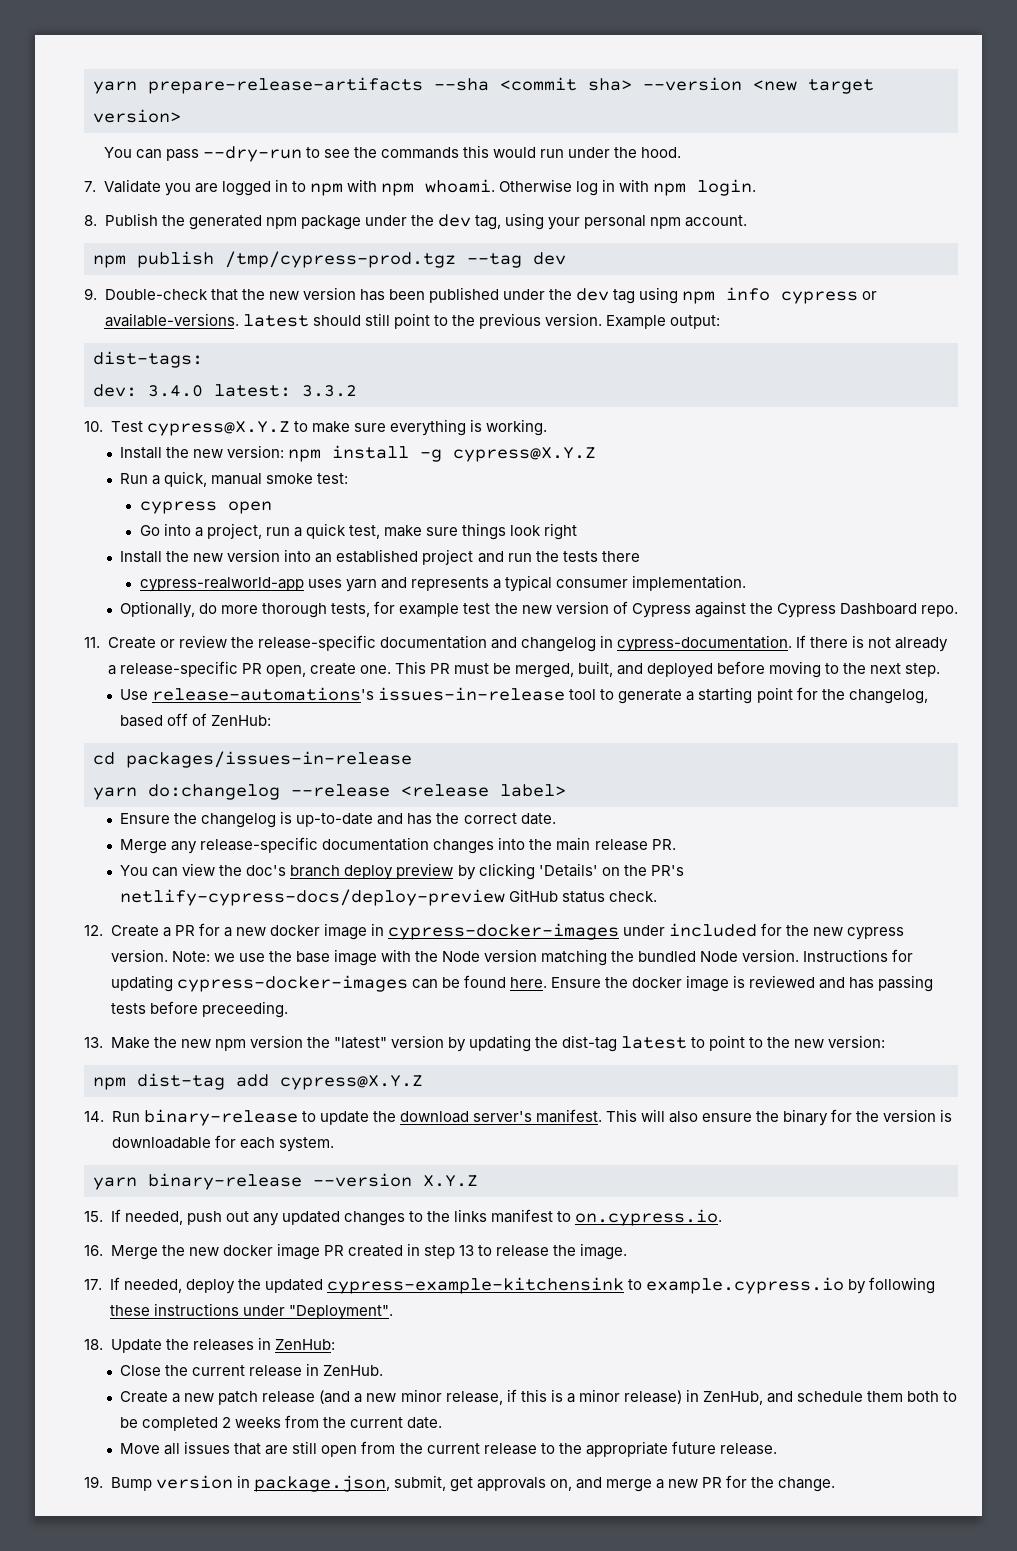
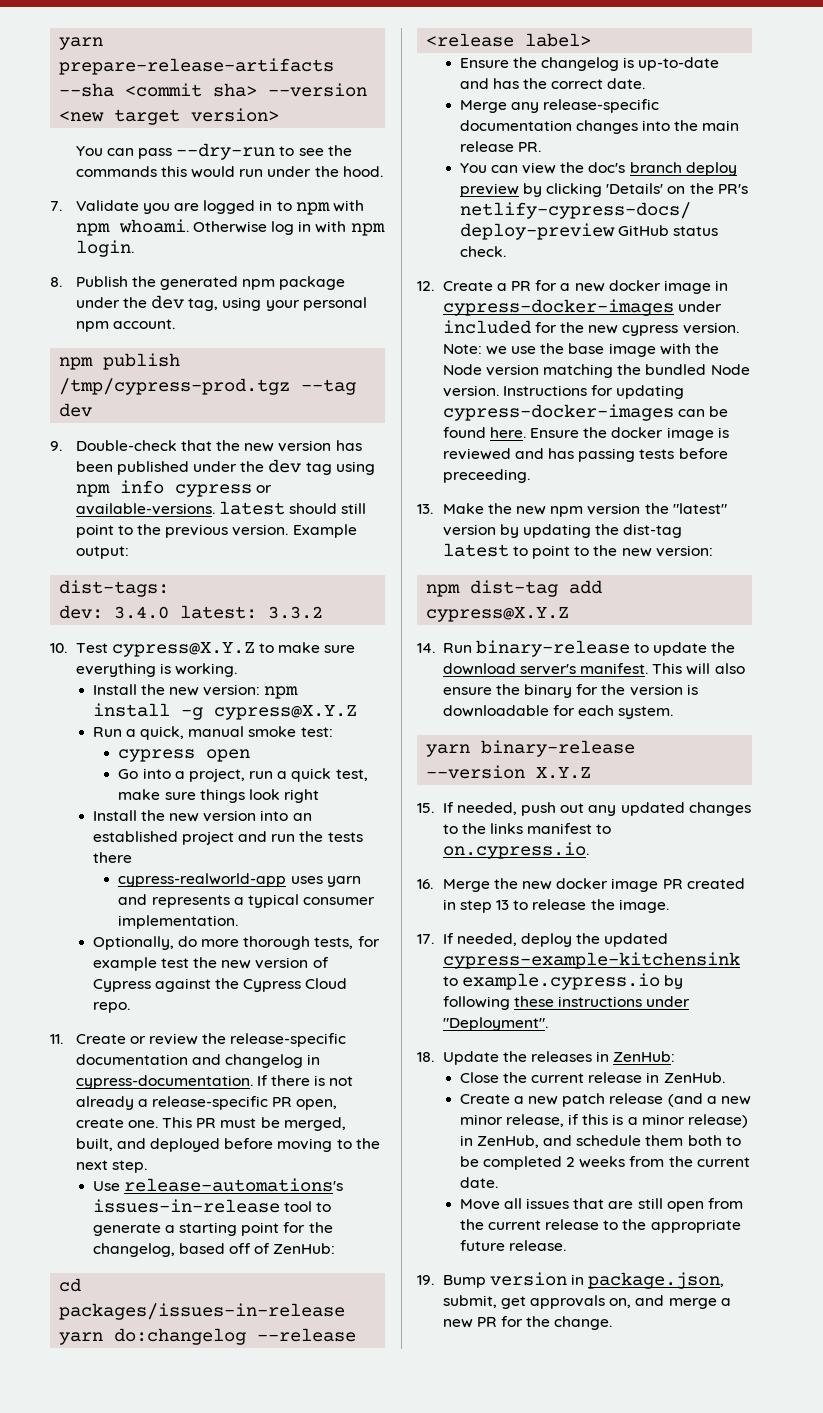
- Optionally, do more thorough tests, for example test the new version of Cypress against the Cypress Dashboard repo.
+ Optionally, do more thorough tests, for example test the new version of Cypress against the Cypress Cloud repo.

